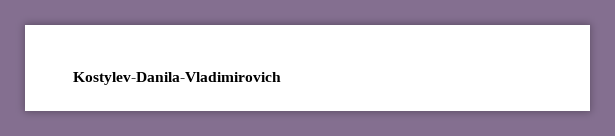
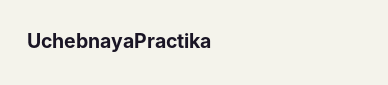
- Kostylev-Danila-Vladimirovich
+ UchebnayaPractika

